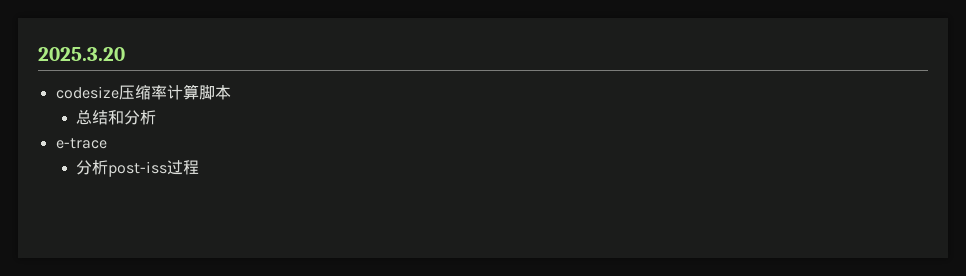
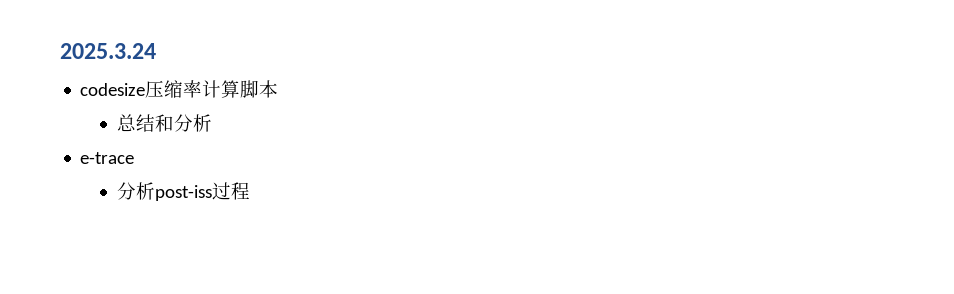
- 2025.3.20
+ 2025.3.24

